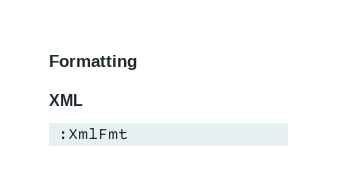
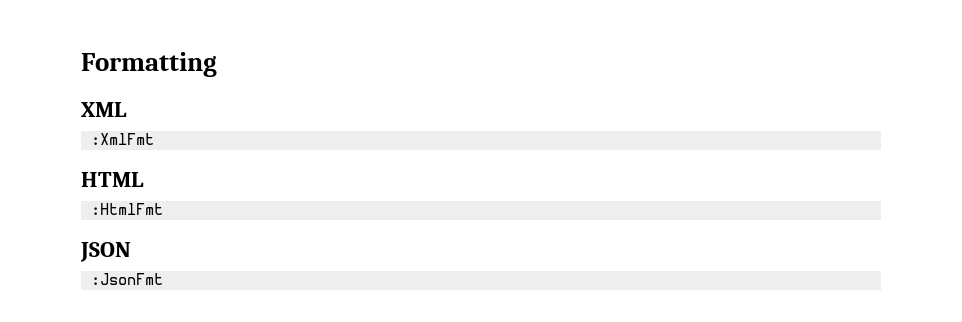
+ HTML
+ :HtmlFmt
+ JSON
+ :JsonFmt

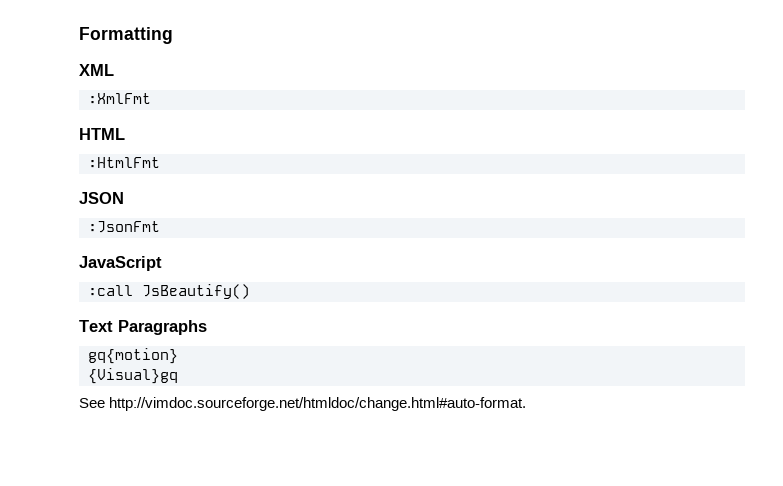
+ JavaScript
+ :call JsBeautify()
+ Text Paragraphs
+ gq{motion}
+ {Visual}gq
+ See http://vimdoc.sourceforge.net/htmldoc/change.html#auto-format.

